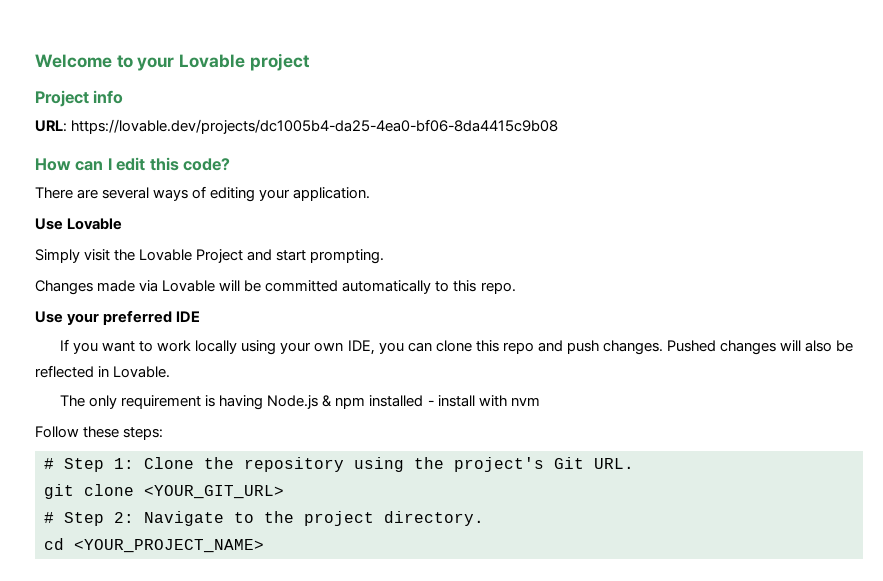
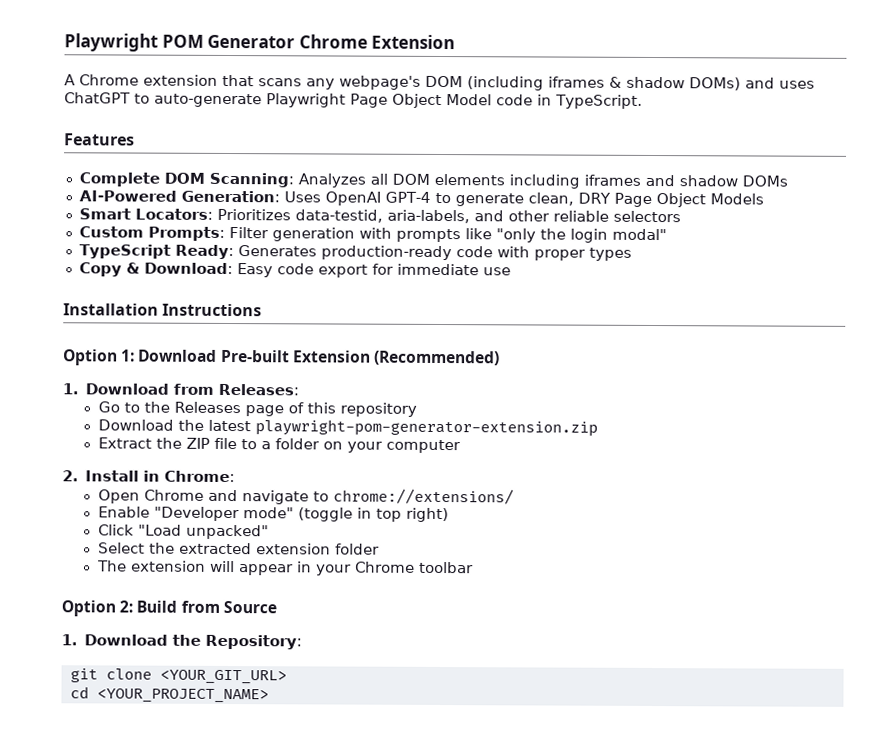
- Welcome to your Lovable project
- Project info
- URL: https://lovable.dev/projects/dc1005b4-da25-4ea0-bf06-8da4415c9b08
- How can I edit this code?
- There are several ways of editing your application.
- Use Lovable
- Simply visit the Lovable Project and start prompting.
- Changes made via Lovable will be committed automatically to this repo.
- Use your preferred IDE
- If you want to work locally using your own IDE, you can clone this repo and push changes. Pushed changes will also be reflected in Lovable.
- The only requirement is having Node.js & npm installed - install with nvm
- Follow these steps:
- # Step 1: Clone the repository using the project's Git URL.
+ Playwright POM Generator Chrome Extension
+ A Chrome extension that scans any webpage's DOM (including iframes & shadow DOMs) and uses ChatGPT to auto-generate Playwright Page Object Model code in TypeScript.
+ Features
+ Complete DOM Scanning: Analyzes all DOM elements including iframes and shadow DOMs
+ AI-Powered Generation: Uses OpenAI GPT-4 to generate clean, DRY Page Object Models
+ Smart Locators: Prioritizes data-testid, aria-labels, and other reliable selectors
+ Custom Prompts: Filter generation with prompts like "only the login modal"
+ TypeScript Ready: Generates production-ready code with proper types
+ Copy & Download: Easy code export for immediate use
+ Installation Instructions
+ Option 1: Download Pre-built Extension (Recommended)
+ 1. Download from Releases:
+ Go to the Releases page of this repository
+ Download the latest playwright-pom-generator-extension.zip
+ Extract the ZIP file to a folder on your computer
+ 2. Install in Chrome:
+ Open Chrome and navigate to chrome://extensions/
+ Enable "Developer mode" (toggle in top right)
+ Click "Load unpacked"
+ Select the extracted extension folder
+ The extension will appear in your Chrome toolbar
+ Option 2: Build from Source
+ 1. Download the Repository:
  git clone <YOUR_GIT_URL>
- # Step 2: Navigate to the project directory.

